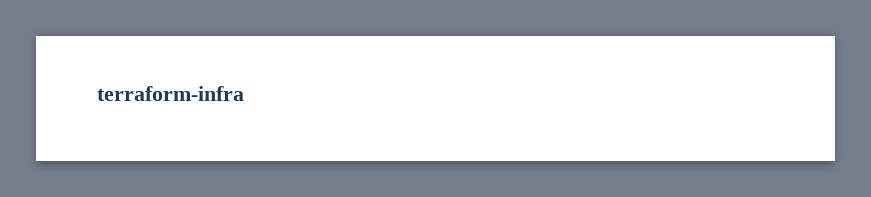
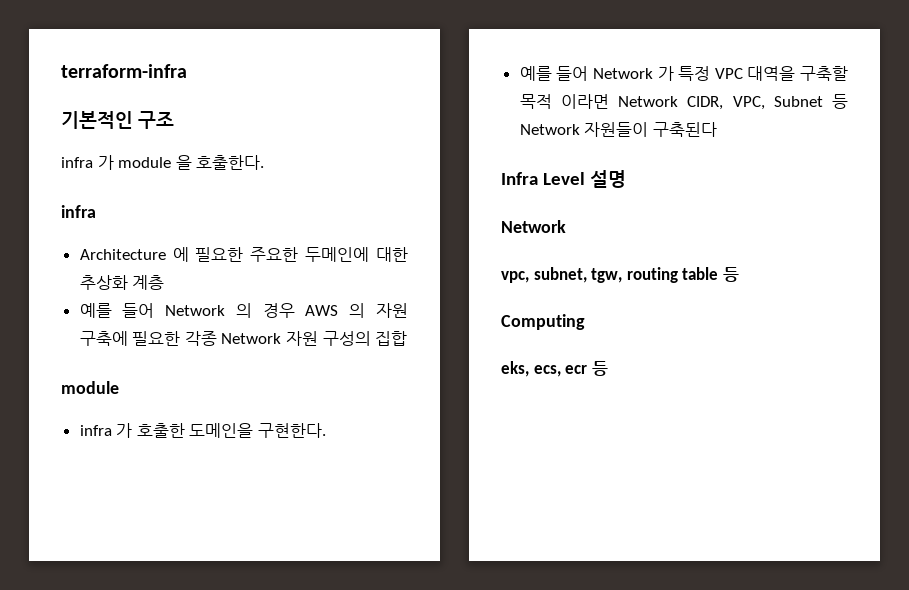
+ 기본적인 구조
+ infra 가 module 을 호출한다.
+ infra
+ Architecture 에 필요한 주요한 두메인에 대한 추상화 계층
+ 예를 들어 Network 의 경우 AWS 의 자원 구축에 필요한 각종 Network 자원 구성의 집합
+ module
+ infra 가 호출한 도메인을 구현한다.
+ 예를 들어 Network 가 특정 VPC 대역을 구축할 목적 이라면 Network CIDR, VPC, Subnet 등 Network 자원들이 구축된다
+ Infra Level 설명
+ Network
+ vpc, subnet, tgw, routing table 등
+ Computing
+ eks, ecs, ecr 등

